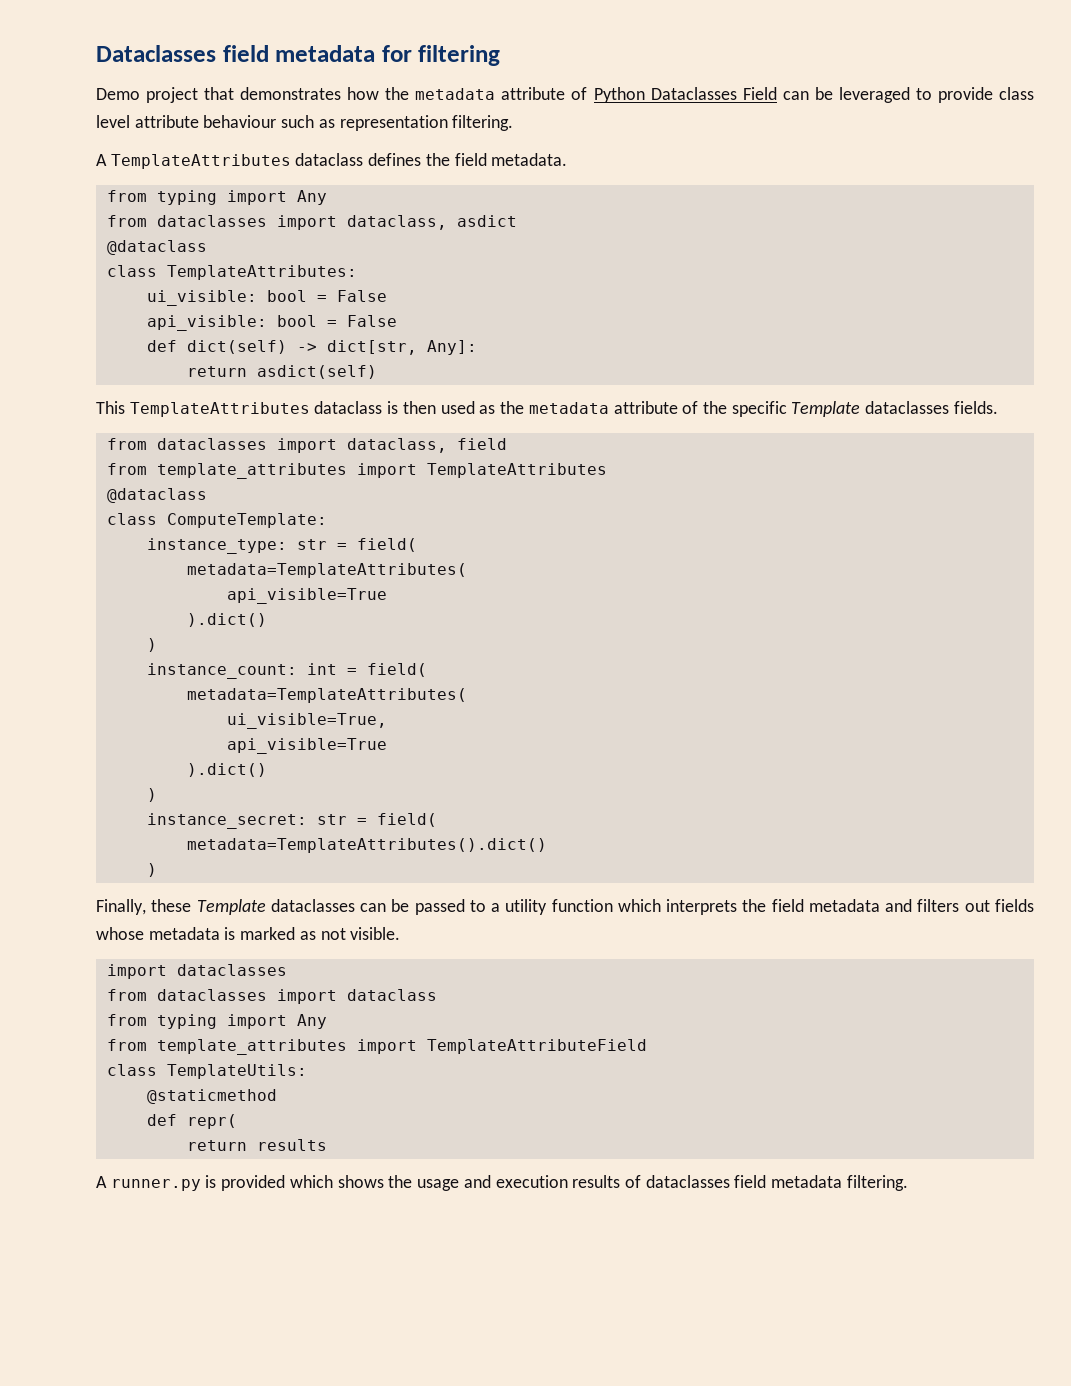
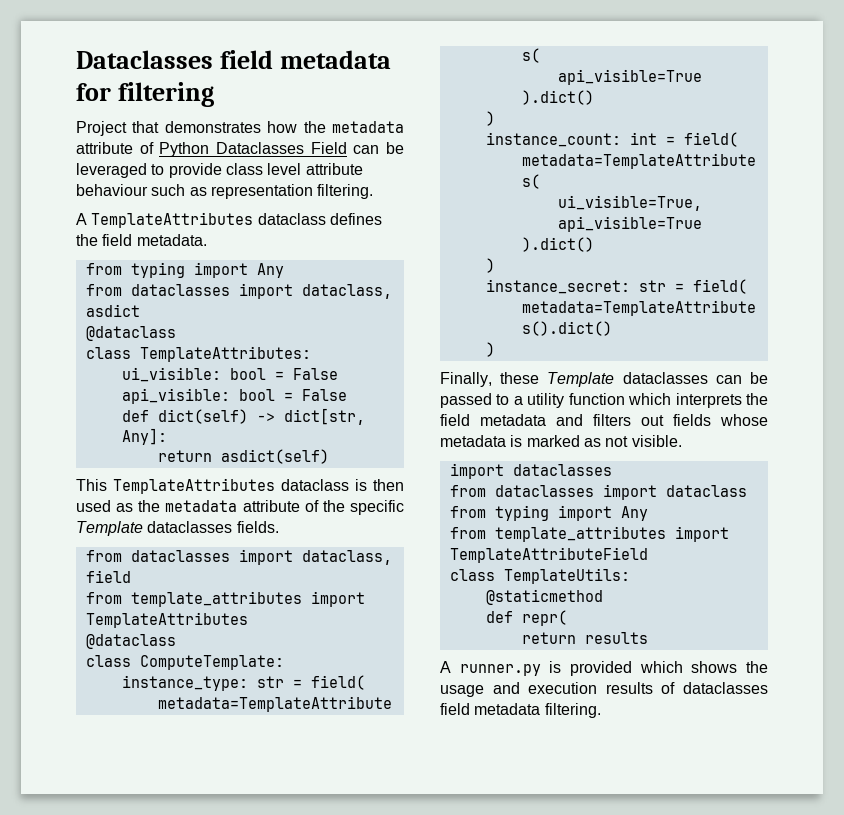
- Demo project that demonstrates how the metadata attribute of Python Dataclasses Field can be leveraged to provide class level attribute behaviour such as representation filtering.
+ Project that demonstrates how the metadata attribute of Python Dataclasses Field can be leveraged to provide class level attribute behaviour such as representation filtering.

